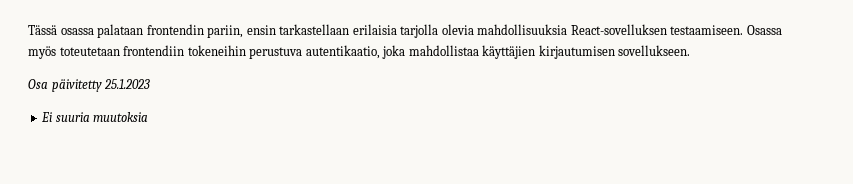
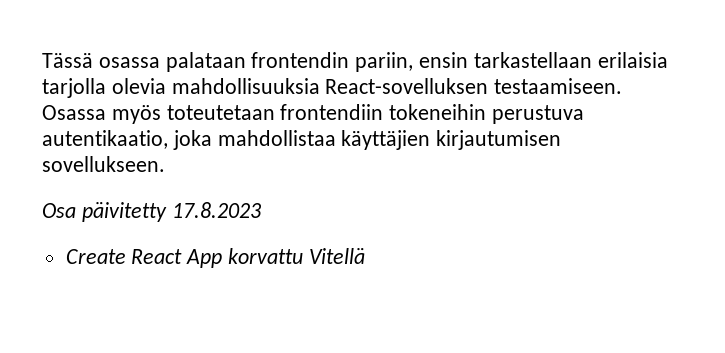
- Osa päivitetty 25.1.2023
- Ei suuria muutoksia
+ Osa päivitetty 17.8.2023
+ Create React App korvattu Vitellä

